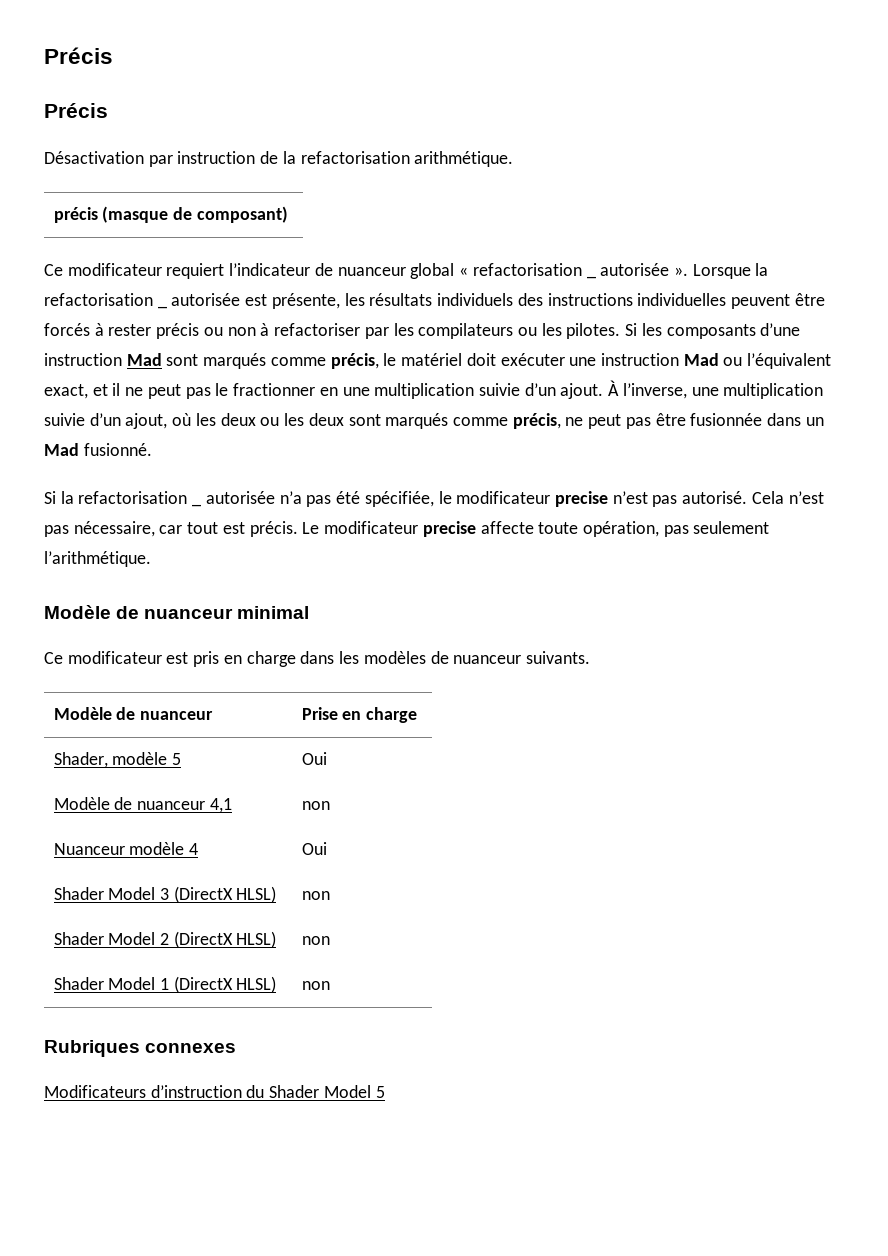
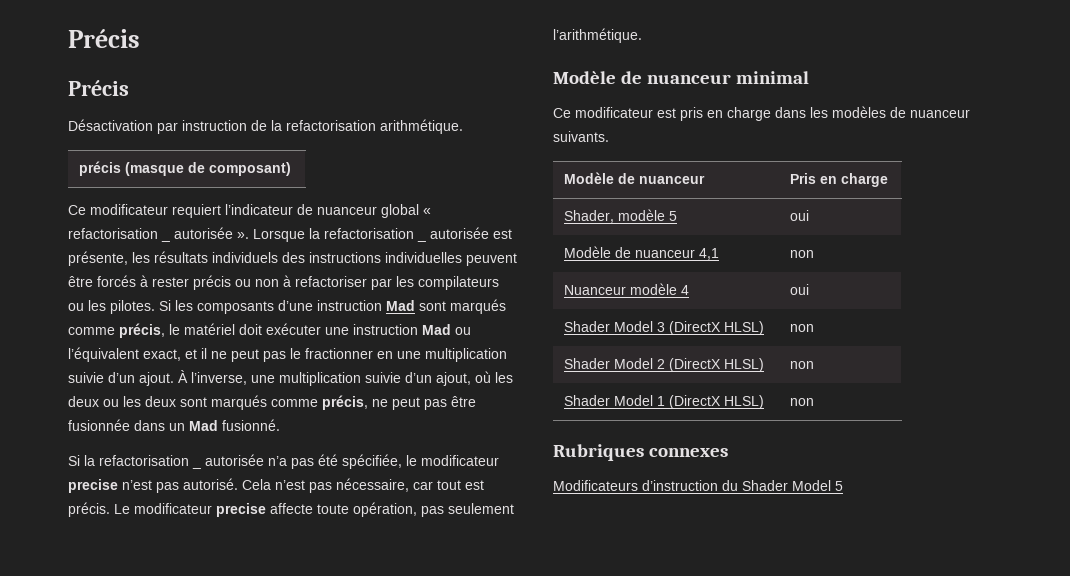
- Modèle de nuanceur | Prise en charge
+ Modèle de nuanceur | Pris en charge
- Shader, modèle 5 | Oui
+ Shader, modèle 5 | oui
- Nuanceur modèle 4 | Oui
+ Nuanceur modèle 4 | oui

